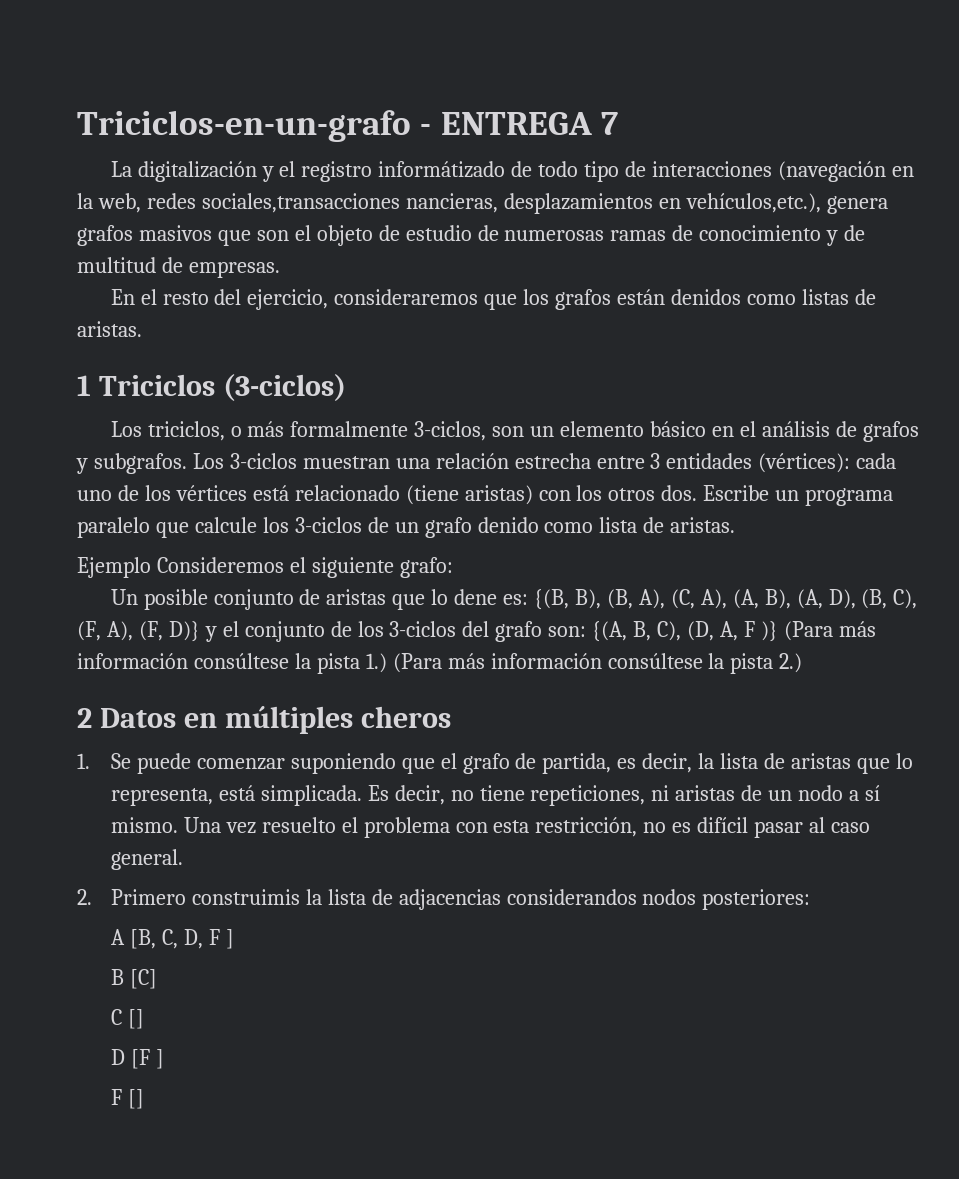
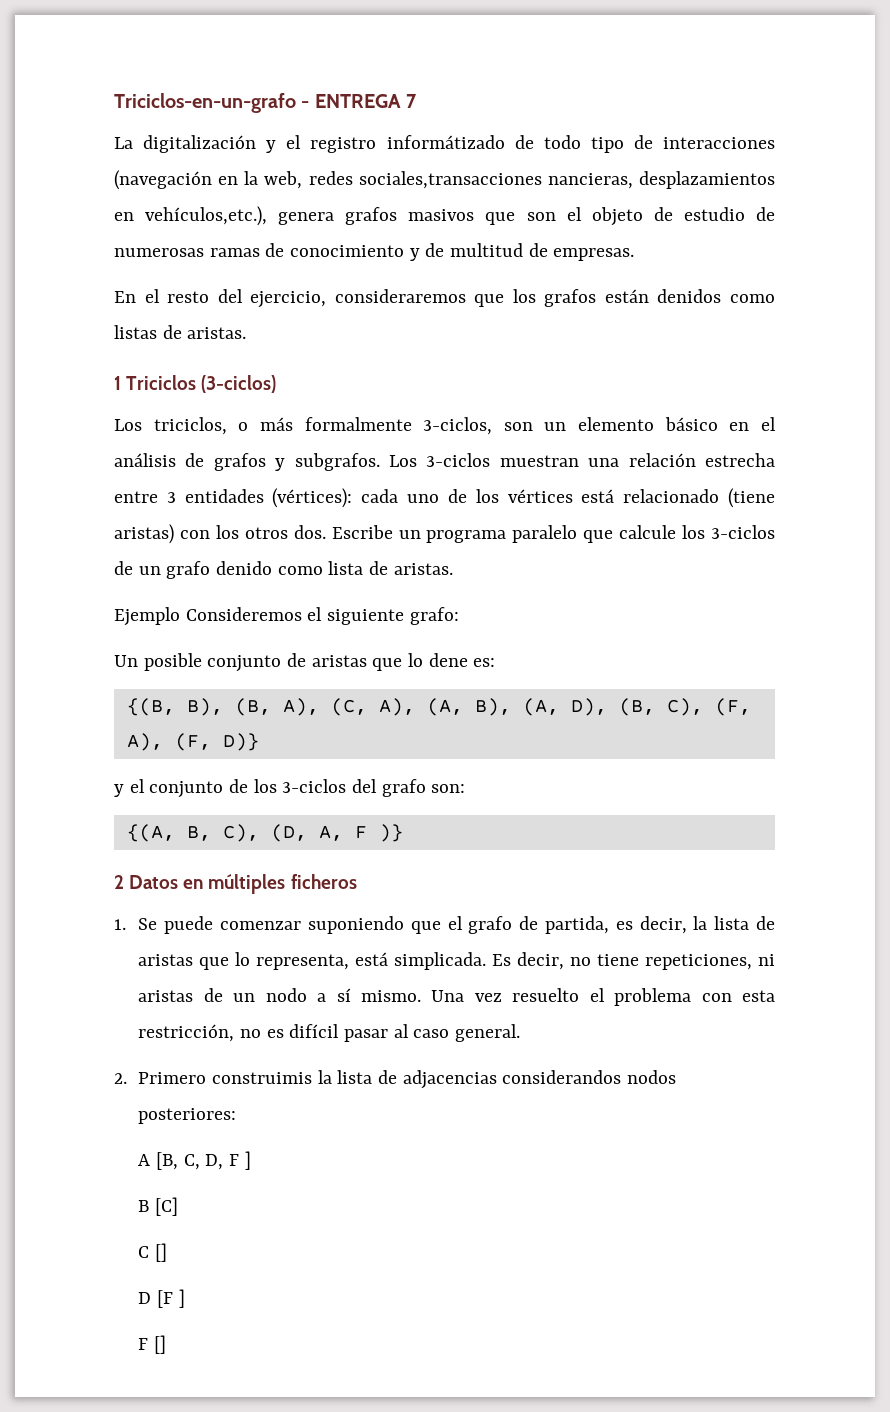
- Un posible conjunto de aristas que lo dene es: {(B, B), (B, A), (C, A), (A, B), (A, D), (B, C), (F, A), (F, D)} y el conjunto de los 3-ciclos del grafo son: {(A, B, C), (D, A, F )} (Para más información consúltese la pista 1.) (Para más información consúltese la pista 2.)
+ Un posible conjunto de aristas que lo dene es:
+ {(B, B), (B, A), (C, A), (A, B), (A, D), (B, C), (F, A), (F, D)}
+ y el conjunto de los 3-ciclos del grafo son:
+ {(A, B, C), (D, A, F )}
- 2 Datos en múltiples cheros
+ 2 Datos en múltiples ficheros

